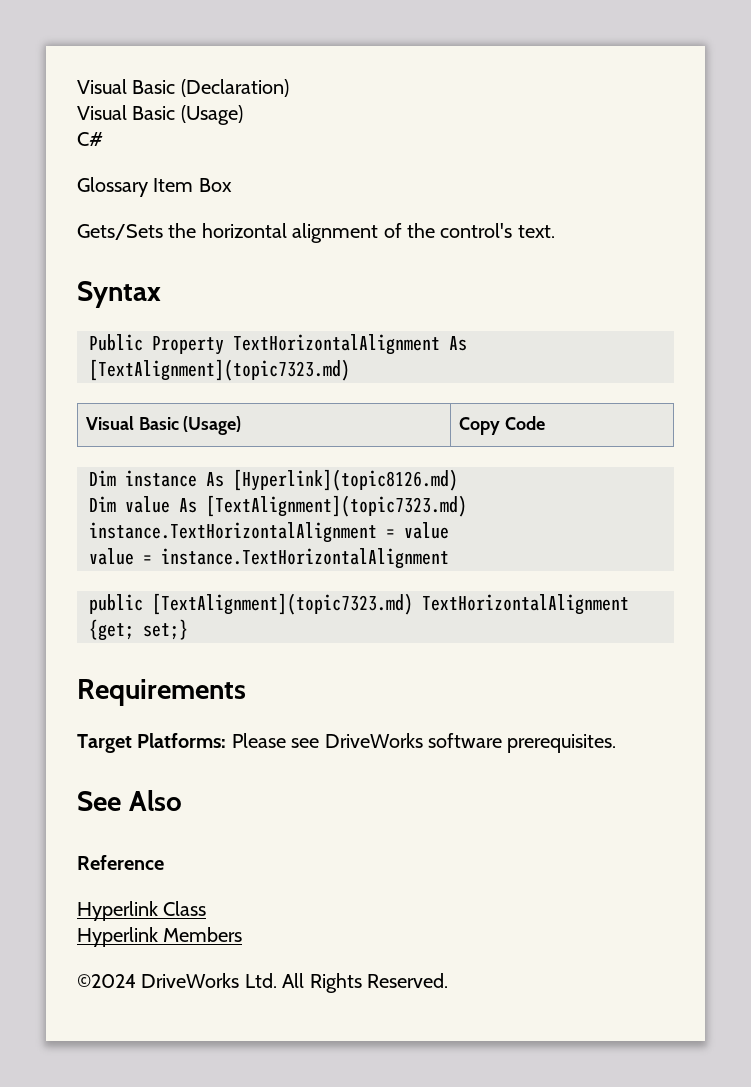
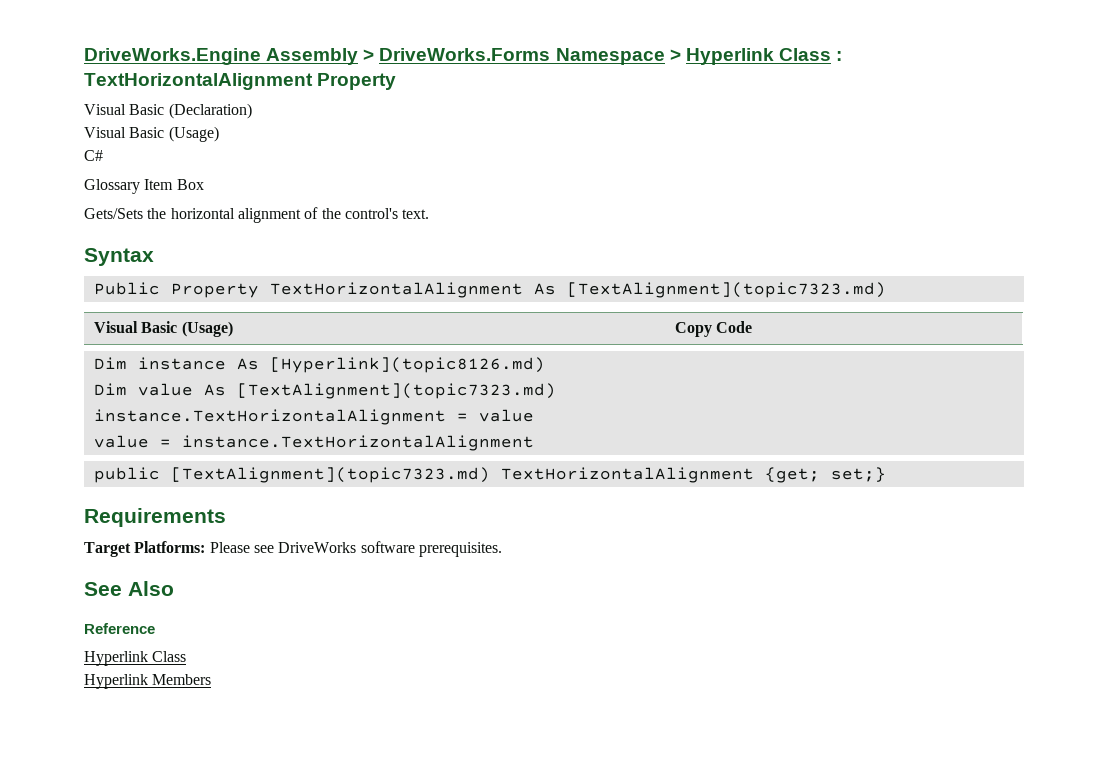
+ DriveWorks.Engine Assembly > DriveWorks.Forms Namespace > Hyperlink Class : TextHorizontalAlignment Property
- ©2024 DriveWorks Ltd. All Rights Reserved.

